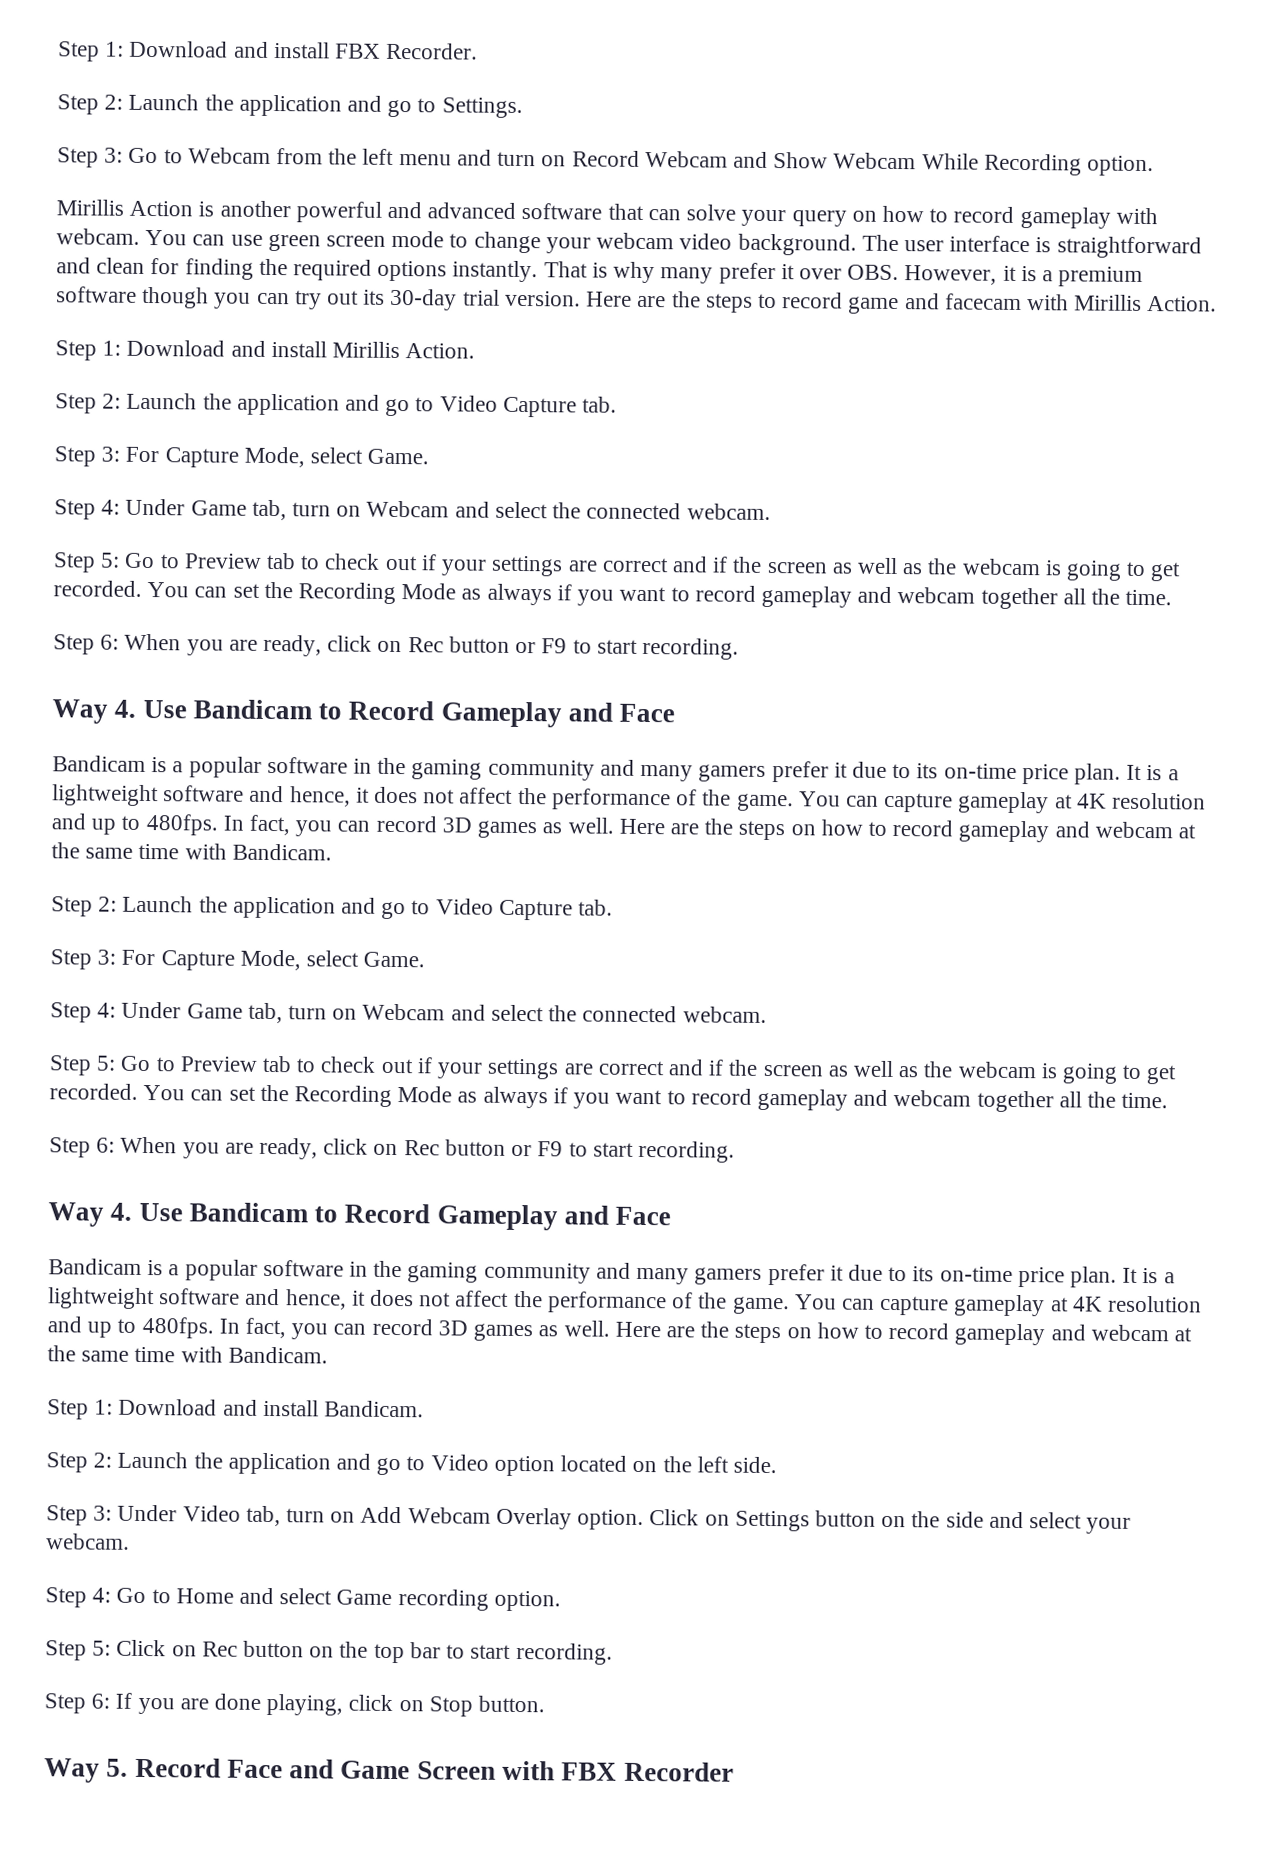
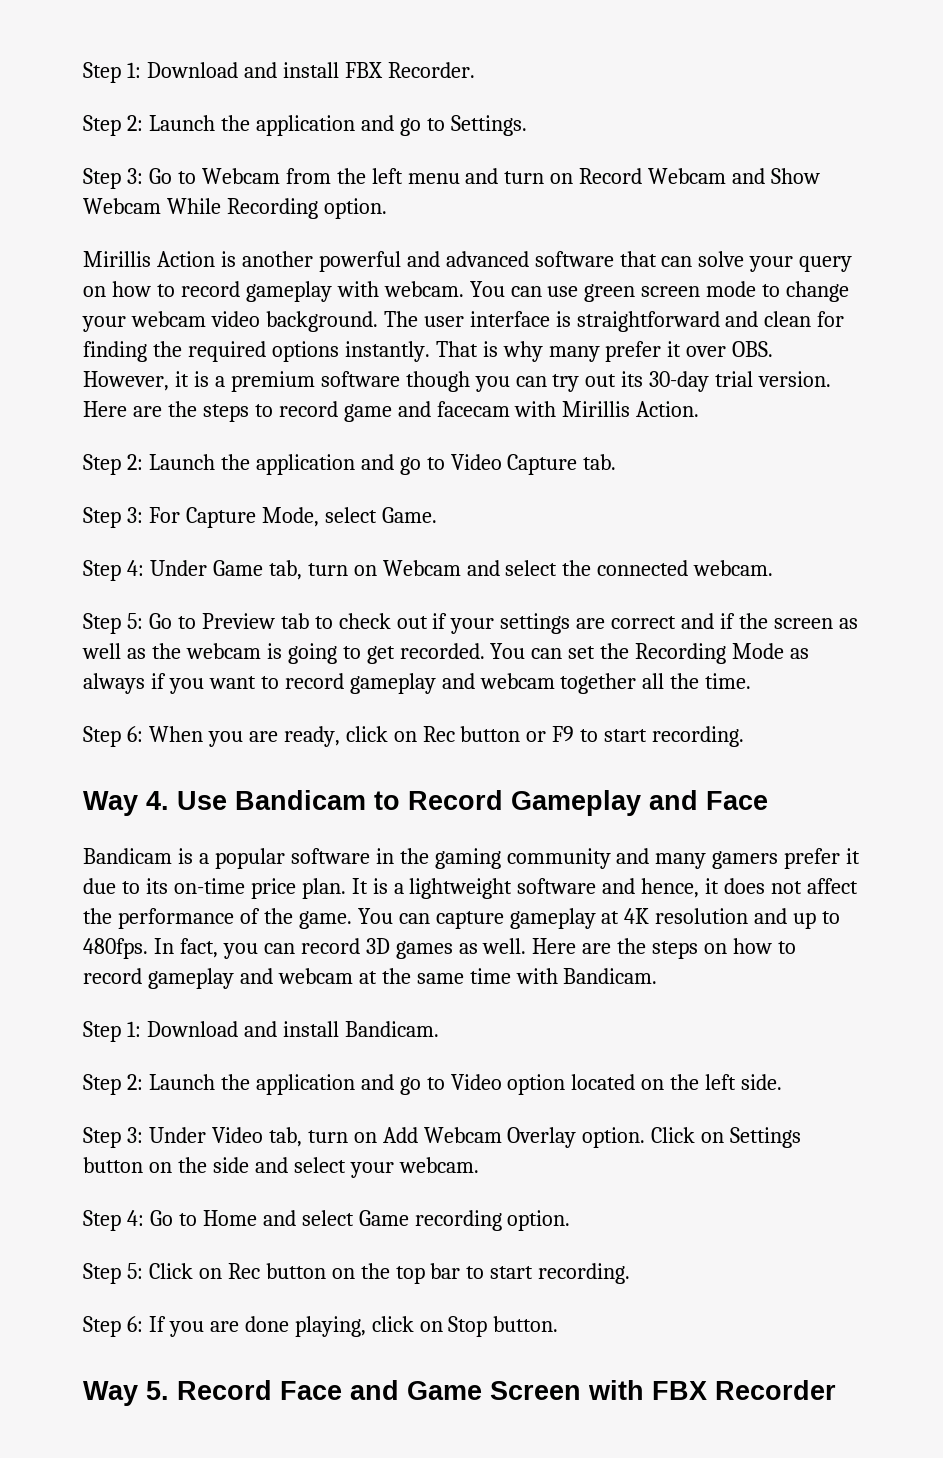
- Step 1: Download and install Mirillis Action.
- Step 2: Launch the application and go to Video Capture tab.
- Step 3: For Capture Mode, select Game.
- Step 4: Under Game tab, turn on Webcam and select the connected webcam.
- Step 5: Go to Preview tab to check out if your settings are correct and if the screen as well as the webcam is going to get recorded. You can set the Recording Mode as always if you want to record gameplay and webcam together all the time.
- Step 6: When you are ready, click on Rec button or F9 to start recording.
- Way 4. Use Bandicam to Record Gameplay and Face
- Bandicam is a popular software in the gaming community and many gamers prefer it due to its on-time price plan. It is a lightweight software and hence, it does not affect the performance of the game. You can capture gameplay at 4K resolution and up to 480fps. In fact, you can record 3D games as well. Here are the steps on how to record gameplay and webcam at the same time with Bandicam.

